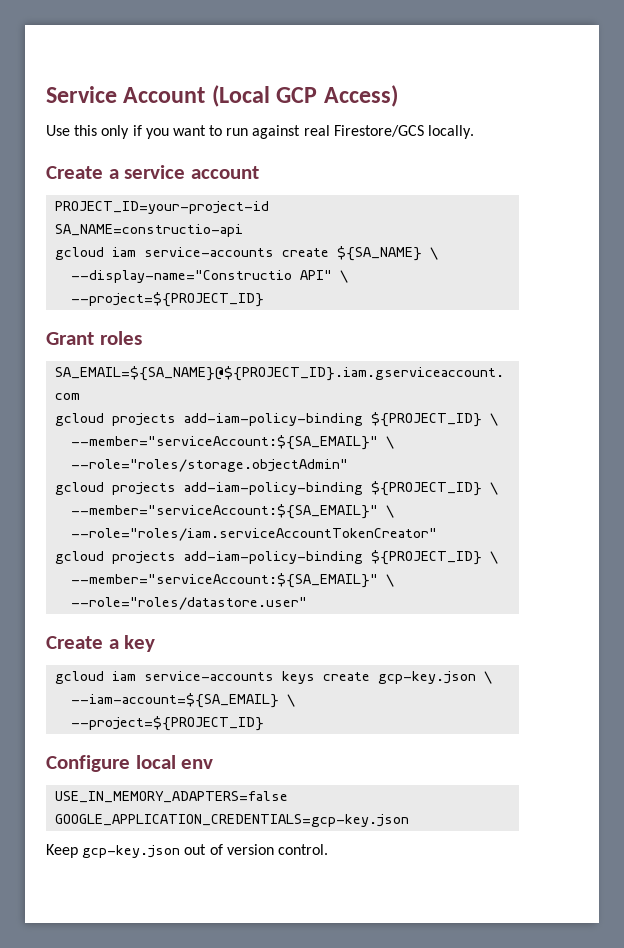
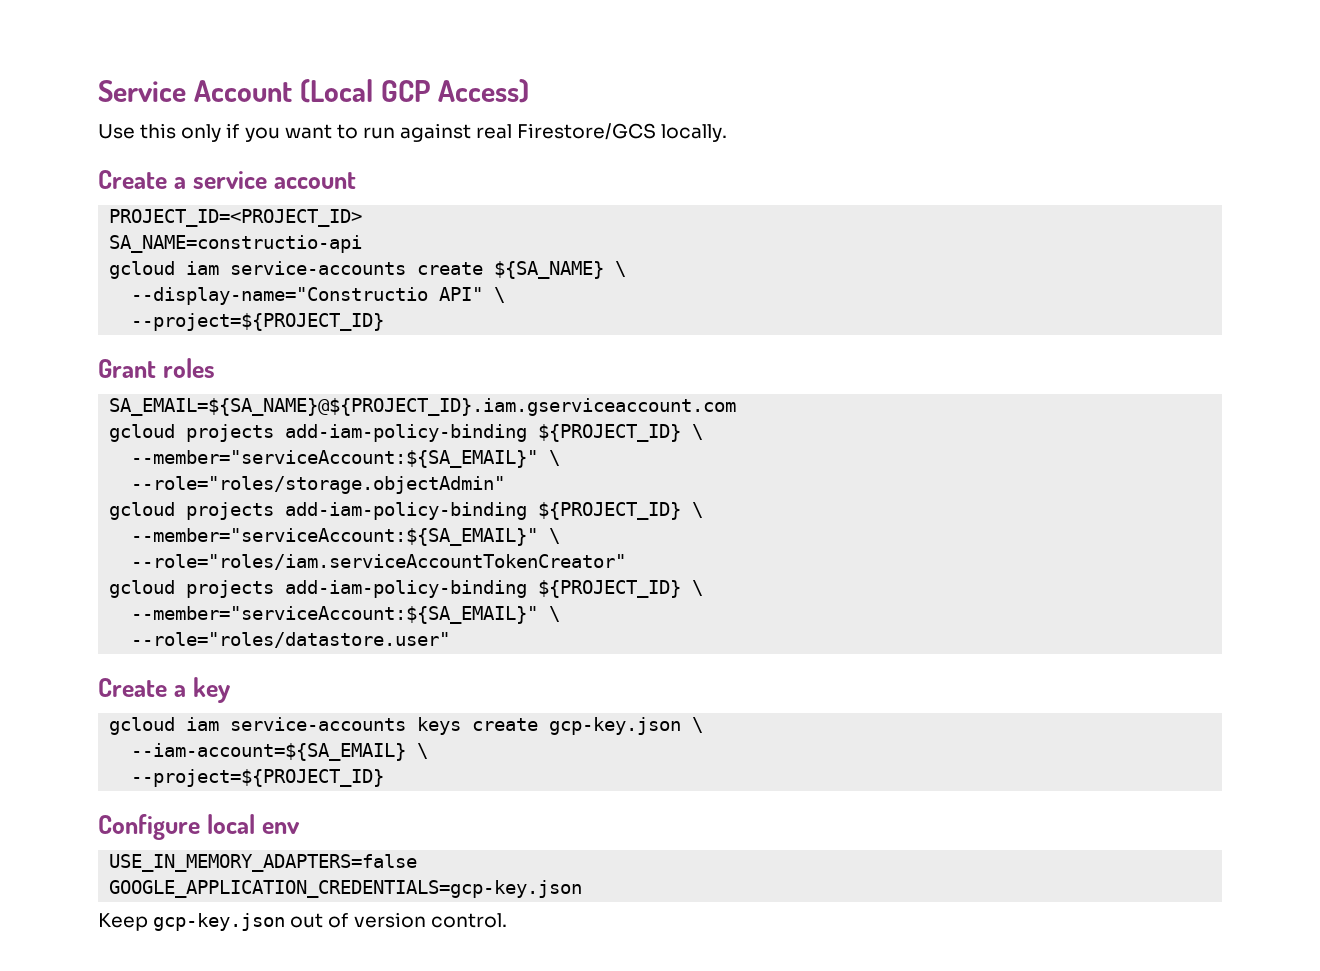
- PROJECT_ID=your-project-id
+ PROJECT_ID=<PROJECT_ID>

